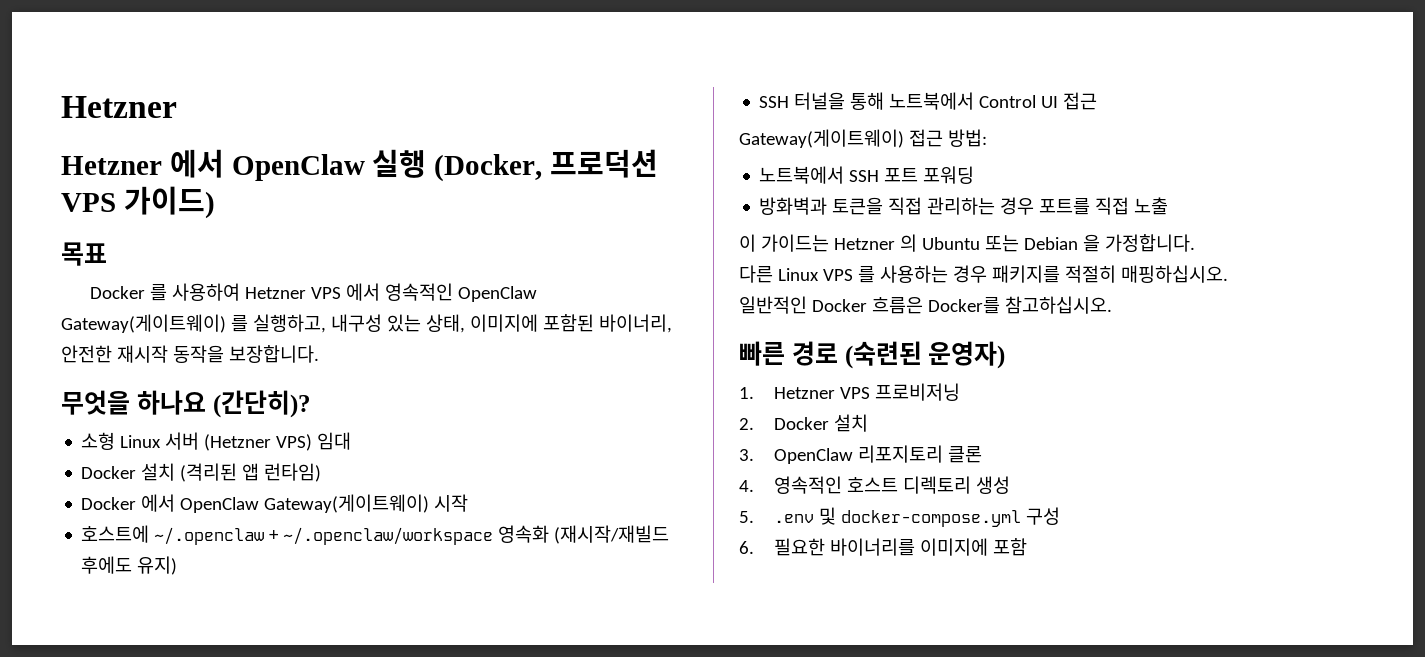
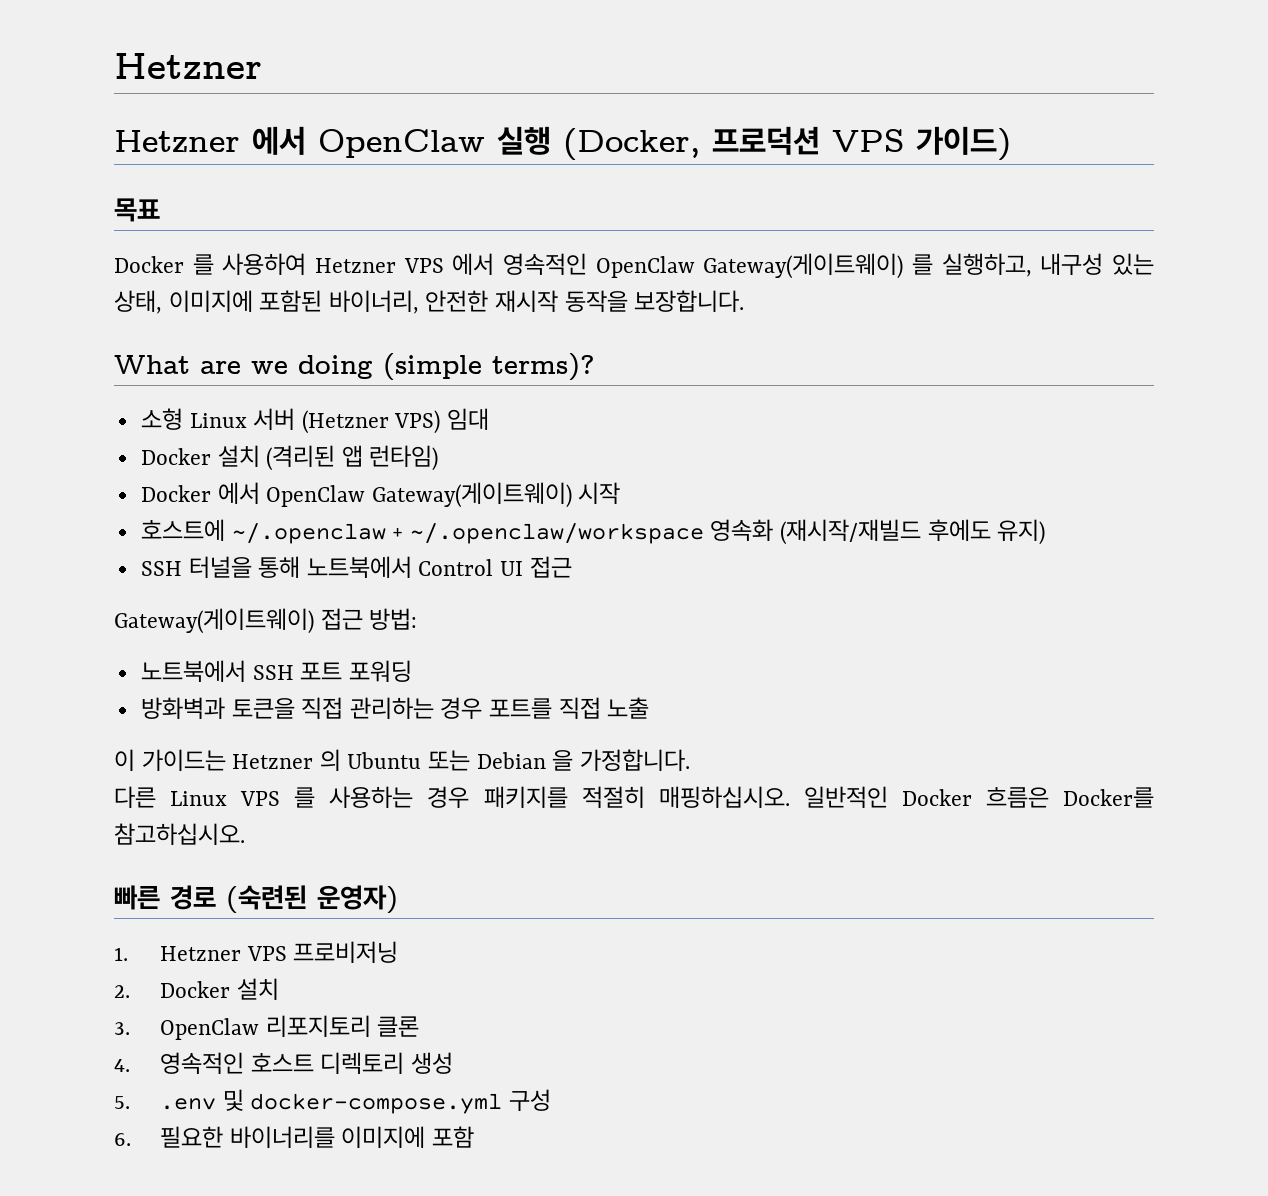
- 무엇을 하나요 (간단히)?
+ What are we doing (simple terms)?
- 다른 Linux VPS 를 사용하는 경우 패키지를 적절히 매핑하십시오.
- 일반적인 Docker 흐름은 Docker를 참고하십시오.
+ 다른 Linux VPS 를 사용하는 경우 패키지를 적절히 매핑하십시오. 일반적인 Docker 흐름은 Docker를 참고하십시오.

